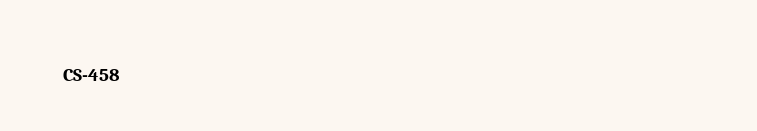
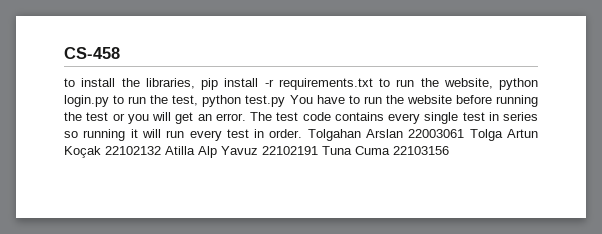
+ to install the libraries, pip install -r requirements.txt to run the website, python login.py to run the test, python test.py You have to run the website before running the test or you will get an error. The test code contains every single test in series so running it will run every test in order. Tolgahan Arslan 22003061 Tolga Artun Koçak 22102132 Atilla Alp Yavuz 22102191 Tuna Cuma 22103156

